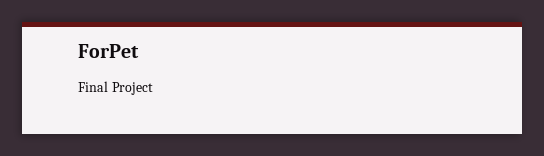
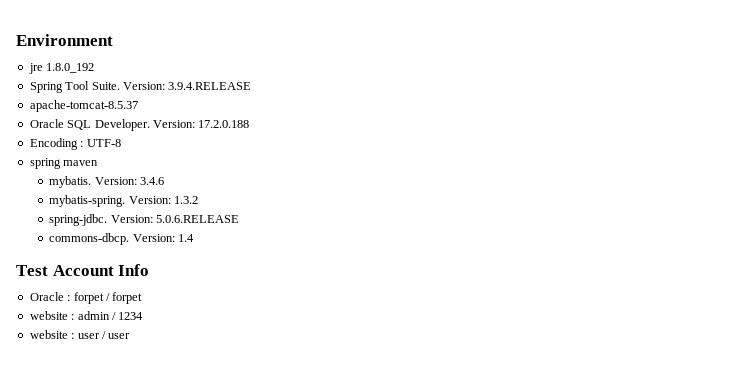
- ForPet
- Final Project
+ Environment
+ jre 1.8.0_192
+ Spring Tool Suite. Version: 3.9.4.RELEASE
+ apache-tomcat-8.5.37
+ Oracle SQL Developer. Version: 17.2.0.188
+ Encoding : UTF-8
+ spring maven
+ mybatis. Version: 3.4.6
+ mybatis-spring. Version: 1.3.2
+ spring-jdbc. Version: 5.0.6.RELEASE
+ commons-dbcp. Version: 1.4
+ Test Account Info
+ Oracle : forpet / forpet
+ website : admin / 1234
+ website : user / user

